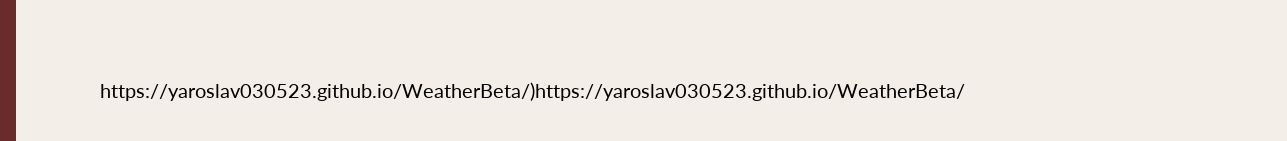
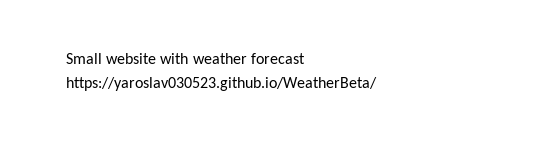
- https://yaroslav030523.github.io/WeatherBeta/)https://yaroslav030523.github.io/WeatherBeta/
+ Small website with weather forecast https://yaroslav030523.github.io/WeatherBeta/

